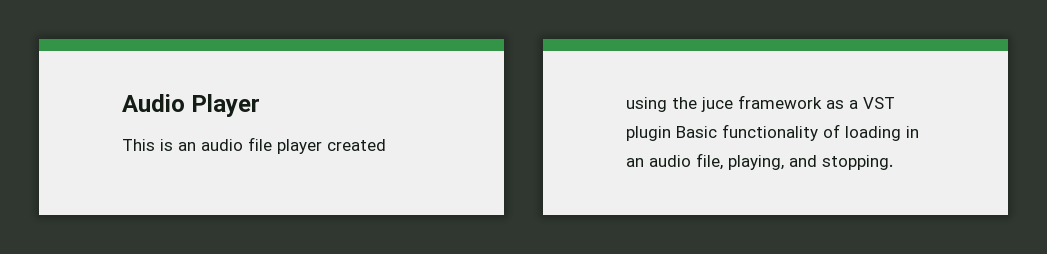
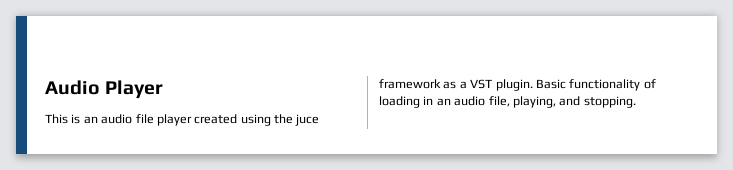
- This is an audio file player created using the juce framework as a VST plugin Basic functionality of loading in an audio file, playing, and stopping.
+ This is an audio file player created using the juce framework as a VST plugin. Basic functionality of loading in an audio file, playing, and stopping.

